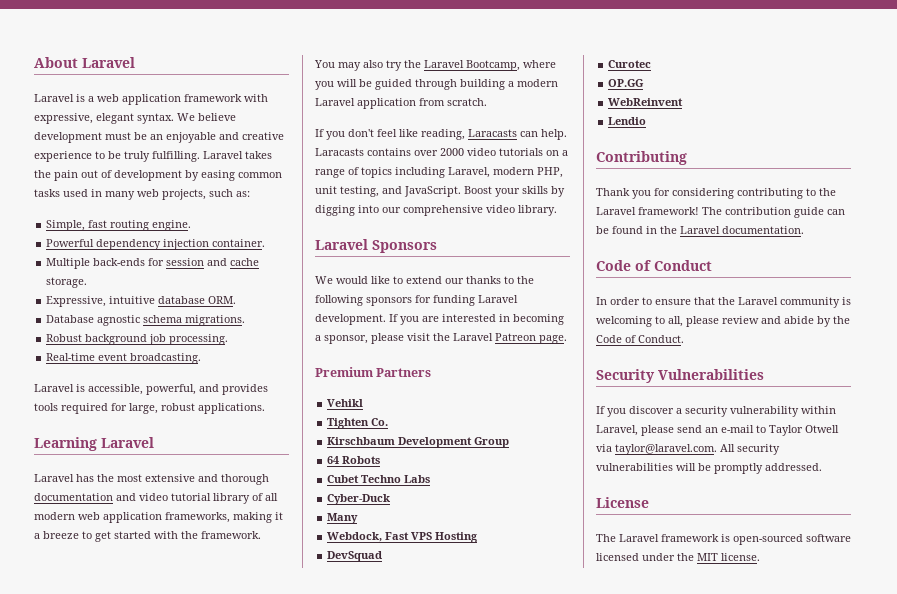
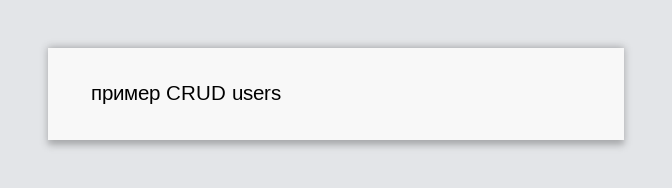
- About Laravel
- Laravel is a web application framework with expressive, elegant syntax. We believe development must be an enjoyable and creative experience to be truly fulfilling. Laravel takes the pain out of development by easing common tasks used in many web projects, such as:
- Simple, fast routing engine.
- Powerful dependency injection container.
- Multiple back-ends for session and cache storage.
- Expressive, intuitive database ORM.
- Database agnostic schema migrations.
- Robust background job processing.
- Real-time event broadcasting.
- Laravel is accessible, powerful, and provides tools required for large, robust applications.
- Learning Laravel
- Laravel has the most extensive and thorough documentation and video tutorial library of all modern web application frameworks, making it a breeze to get started with the framework.
- You may also try the Laravel Bootcamp, where you will be guided through building a modern Laravel application from scratch.
- If you don't feel like reading, Laracasts can help. Laracasts contains over 2000 video tutorials on a range of topics including Laravel, modern PHP, unit testing, and JavaScript. Boost your skills by digging into our comprehensive video library.
- Laravel Sponsors
- We would like to extend our thanks to the following sponsors for funding Laravel development. If you are interested in becoming a sponsor, please visit the Laravel Patreon page.
- Premium Partners
- Vehikl
- Tighten Co.
- Kirschbaum Development Group
- 64 Robots
- Cubet Techno Labs
- Cyber-Duck
- Many
- Webdock, Fast VPS Hosting
- DevSquad
- Curotec
- OP.GG
- WebReinvent
- Lendio
- Contributing
- Thank you for considering contributing to the Laravel framework! The contribution guide can be found in the Laravel documentation.
- Code of Conduct
- In order to ensure that the Laravel community is welcoming to all, please review and abide by the Code of Conduct.
- Security Vulnerabilities
- If you discover a security vulnerability within Laravel, please send an e-mail to Taylor Otwell via taylor@laravel.com. All security vulnerabilities will be promptly addressed.
- License
- The Laravel framework is open-sourced software licensed under the MIT license.
+ пример CRUD users

